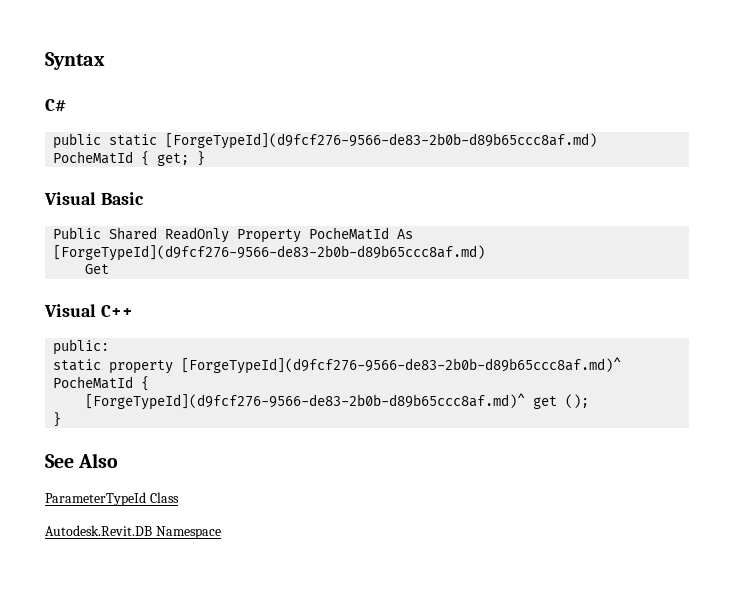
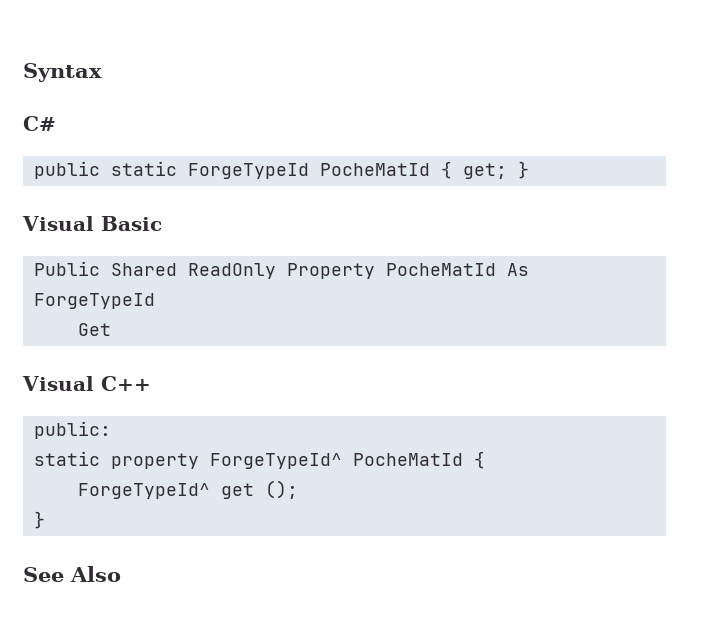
- public static [ForgeTypeId](d9fcf276-9566-de83-2b0b-d89b65ccc8af.md) PocheMatId { get; }
+ public static ForgeTypeId PocheMatId { get; }
- Public Shared ReadOnly Property PocheMatId As [ForgeTypeId](d9fcf276-9566-de83-2b0b-d89b65ccc8af.md)
+ Public Shared ReadOnly Property PocheMatId As ForgeTypeId
- static property [ForgeTypeId](d9fcf276-9566-de83-2b0b-d89b65ccc8af.md)^ PocheMatId {
+ static property ForgeTypeId^ PocheMatId {
- [ForgeTypeId](d9fcf276-9566-de83-2b0b-d89b65ccc8af.md)^ get ();
+ ForgeTypeId^ get ();
- ParameterTypeId Class
- Autodesk.Revit.DB Namespace

